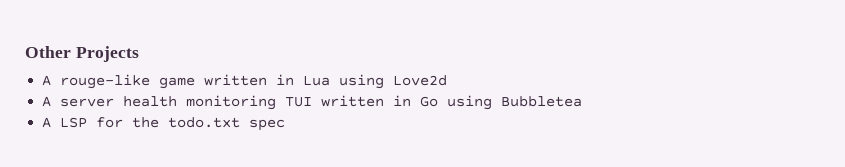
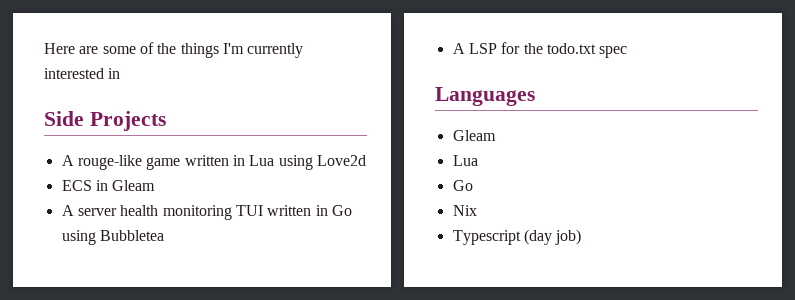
- Other Projects
+ Here are some of the things I'm currently interested in
+ Side Projects
+ ECS in Gleam
+ Languages
+ Gleam
+ Lua
+ Go
+ Nix
+ Typescript (day job)

